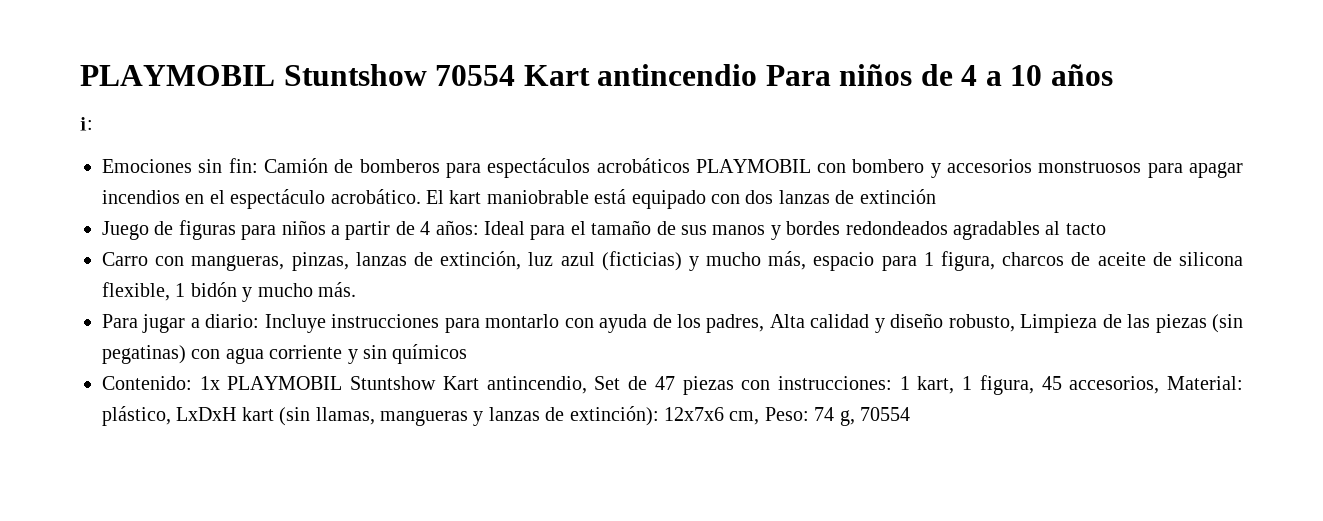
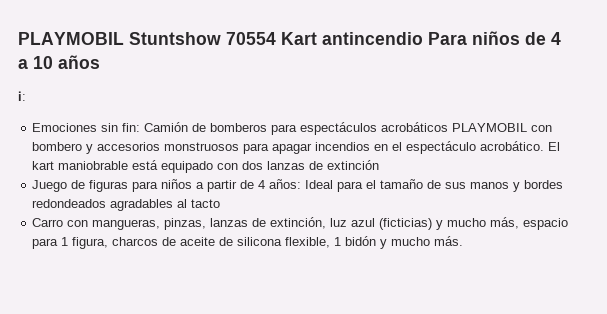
- Para jugar a diario: Incluye instrucciones para montarlo con ayuda de los padres, Alta calidad y diseño robusto, Limpieza de las piezas (sin pegatinas) con agua corriente y sin químicos
- Contenido: 1x PLAYMOBIL Stuntshow Kart antincendio, Set de 47 piezas con instrucciones: 1 kart, 1 figura, 45 accesorios, Material: plástico, LxDxH kart (sin llamas, mangueras y lanzas de extinción): 12x7x6 cm, Peso: 74 g, 70554

